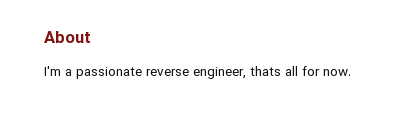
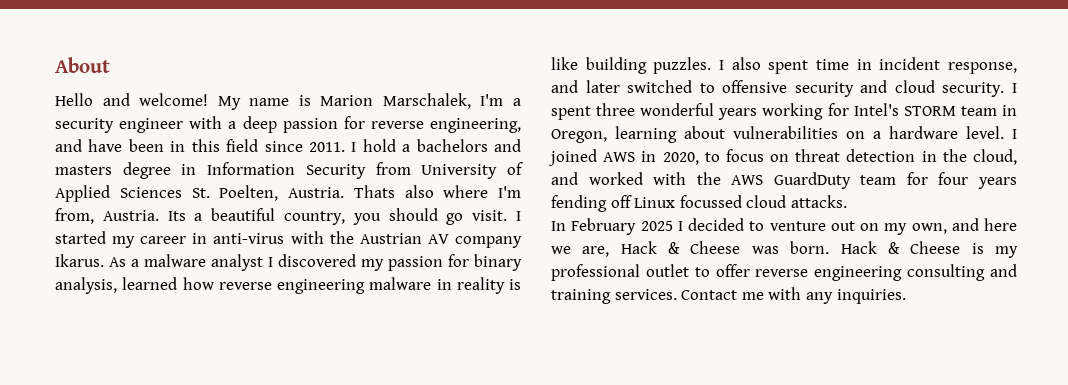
- I'm a passionate reverse engineer, thats all for now.
+ Hello and welcome! My name is Marion Marschalek, I'm a security engineer with a deep passion for reverse engineering, and have been in this field since 2011. I hold a bachelors and masters degree in Information Security from University of Applied Sciences St. Poelten, Austria. Thats also where I'm from, Austria. Its a beautiful country, you should go visit. I started my career in anti-virus with the Austrian AV company Ikarus. As a malware analyst I discovered my passion for binary analysis, learned how reverse engineering malware in reality is like building puzzles. I also spent time in incident response, and later switched to offensive security and cloud security. I spent three wonderful years working for Intel's STORM team in Oregon, learning about vulnerabilities on a hardware level. I joined AWS in 2020, to focus on threat detection in the cloud, and worked with the AWS GuardDuty team for four years fending off Linux focussed cloud attacks.
+ In February 2025 I decided to venture out on my own, and here we are, Hack & Cheese was born. Hack & Cheese is my professional outlet to offer reverse engineering consulting and training services. Contact me with any inquiries.

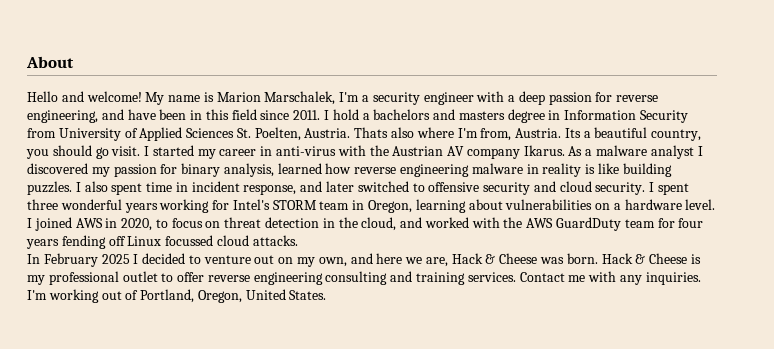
+ I'm working out of Portland, Oregon, United States.

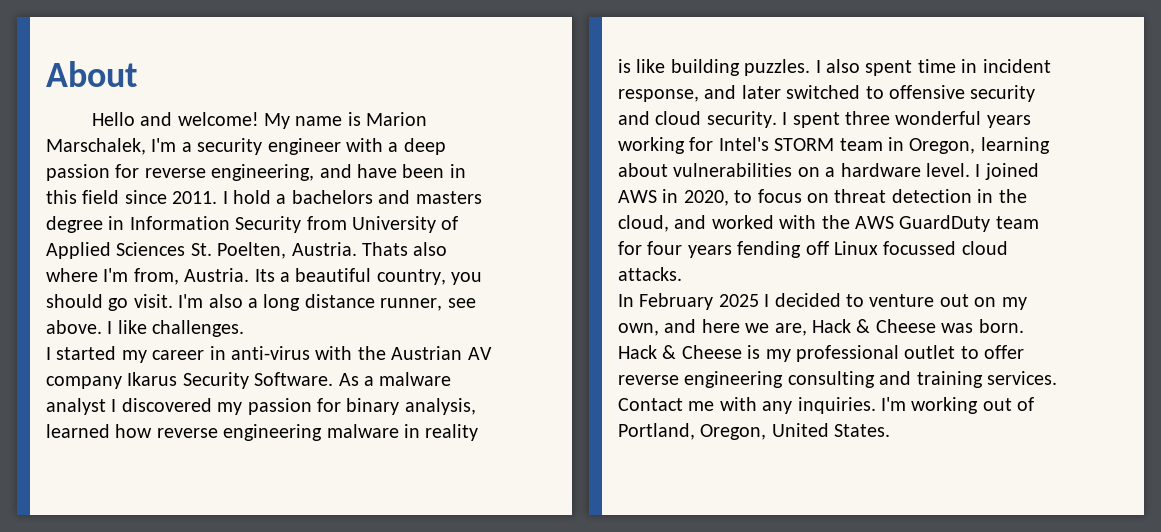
- Its a beautiful country, you should go visit. I started my career in anti-virus with the Austrian AV company Ikarus.
+ Its a beautiful country, you should go visit. I'm also a long distance runner, see above. I like challenges.
+ I started my career in anti-virus with the Austrian AV company Ikarus Security Software.

